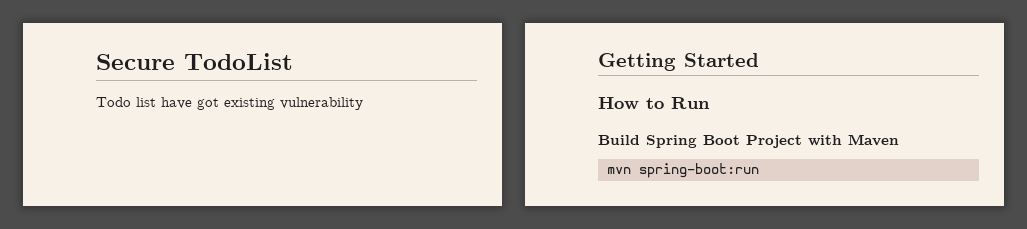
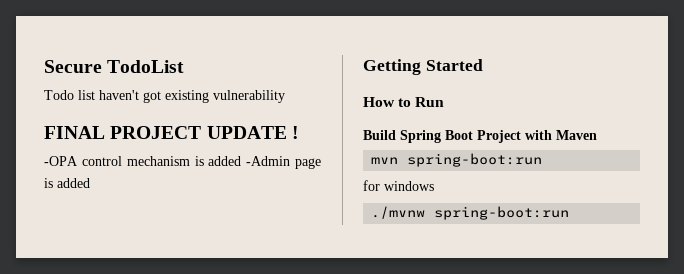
- Todo list have got existing vulnerability
+ Todo list haven't got existing vulnerability
+ FINAL PROJECT UPDATE !
+ -OPA control mechanism is added -Admin page is added
+ for windows
+ ./mvnw spring-boot:run

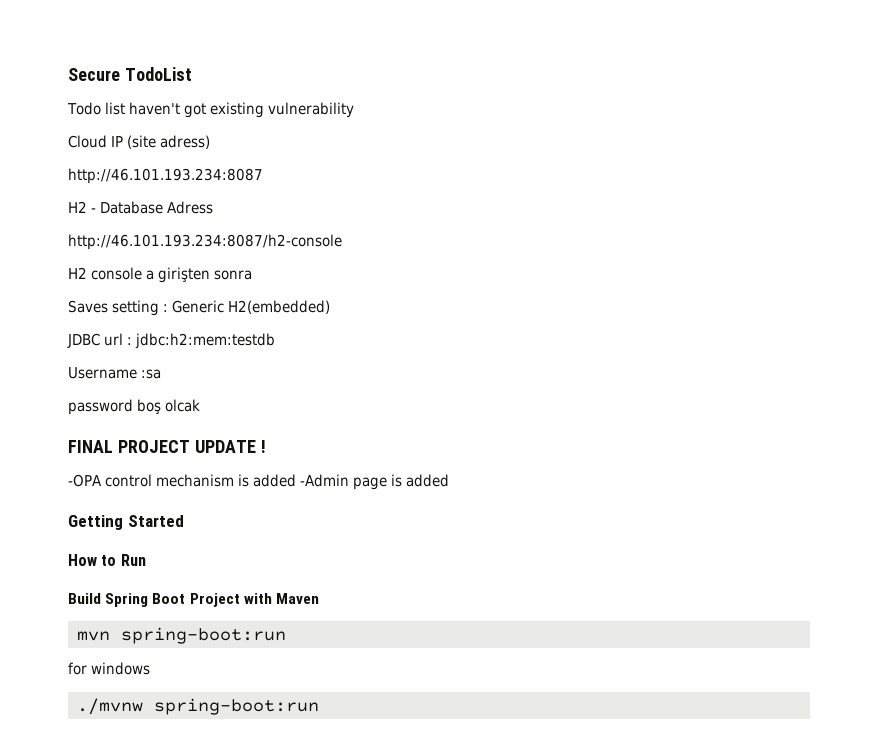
+ Cloud IP (site adress)
+ http://46.101.193.234:8087
+ H2 - Database Adress
+ http://46.101.193.234:8087/h2-console
+ H2 console a girişten sonra
+ Saves setting : Generic H2(embedded)
+ JDBC url : jdbc:h2:mem:testdb
+ Username :sa
+ password boş olcak

